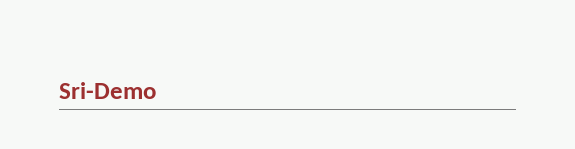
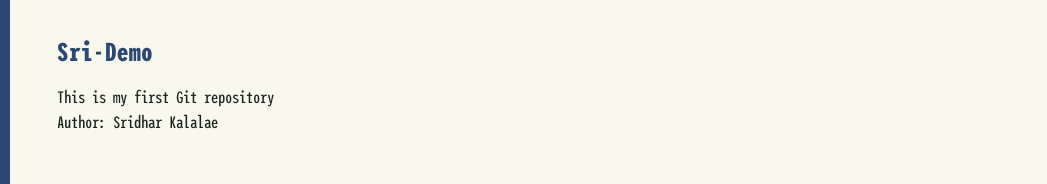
+ This is my first Git repository
+ Author: Sridhar Kalalae

